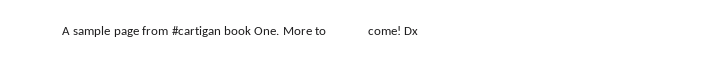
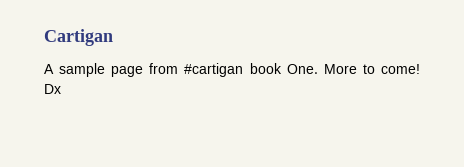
+ Cartigan

